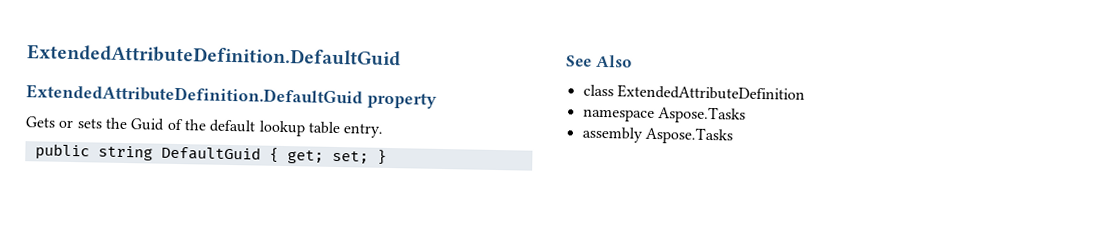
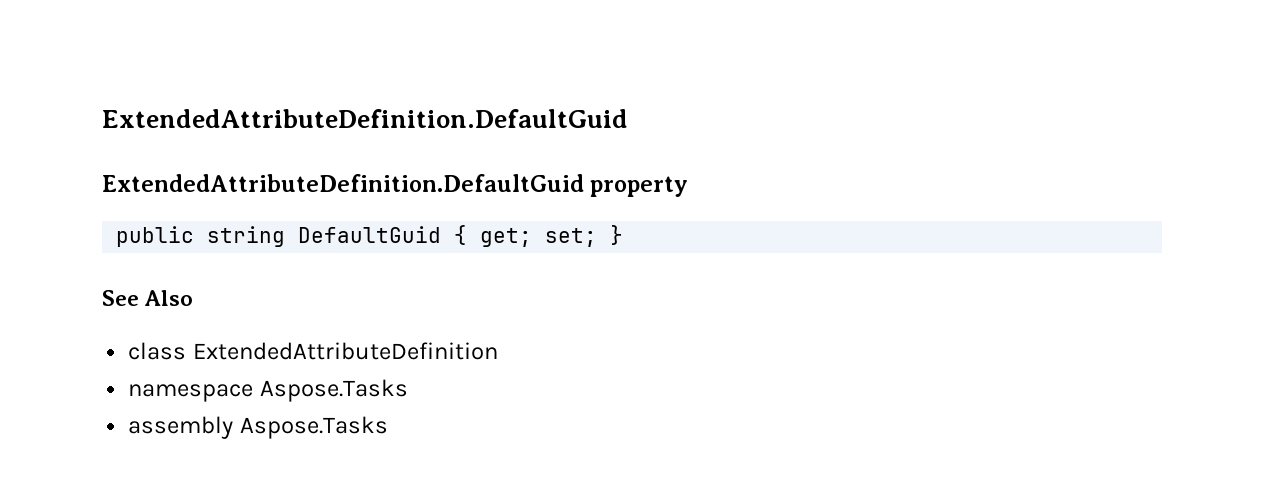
- Gets or sets the Guid of the default lookup table entry.

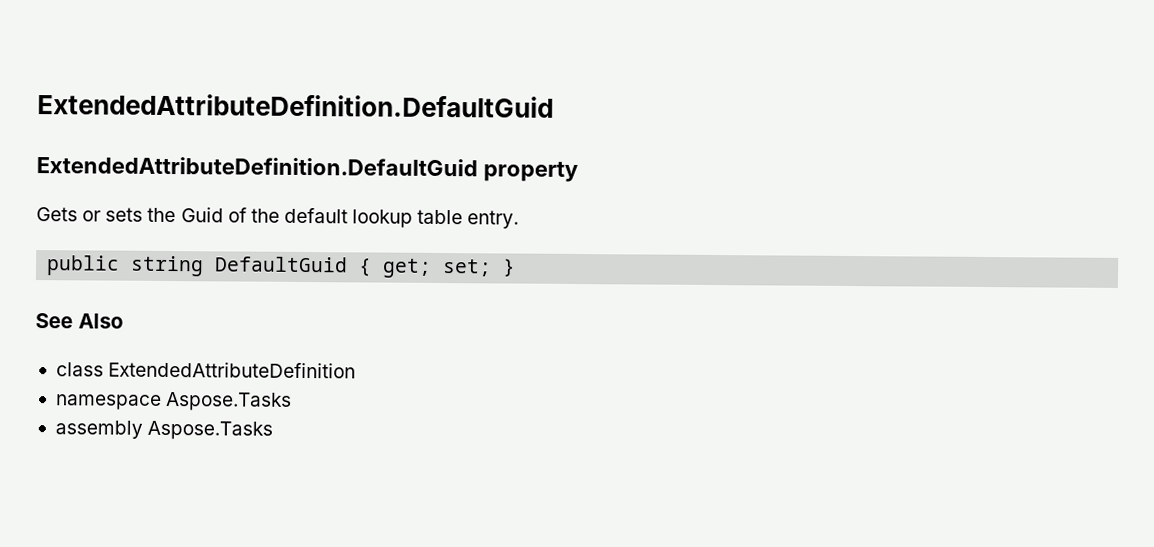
+ Gets or sets the Guid of the default lookup table entry.

